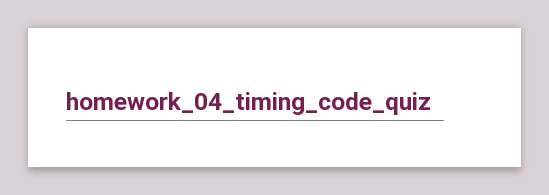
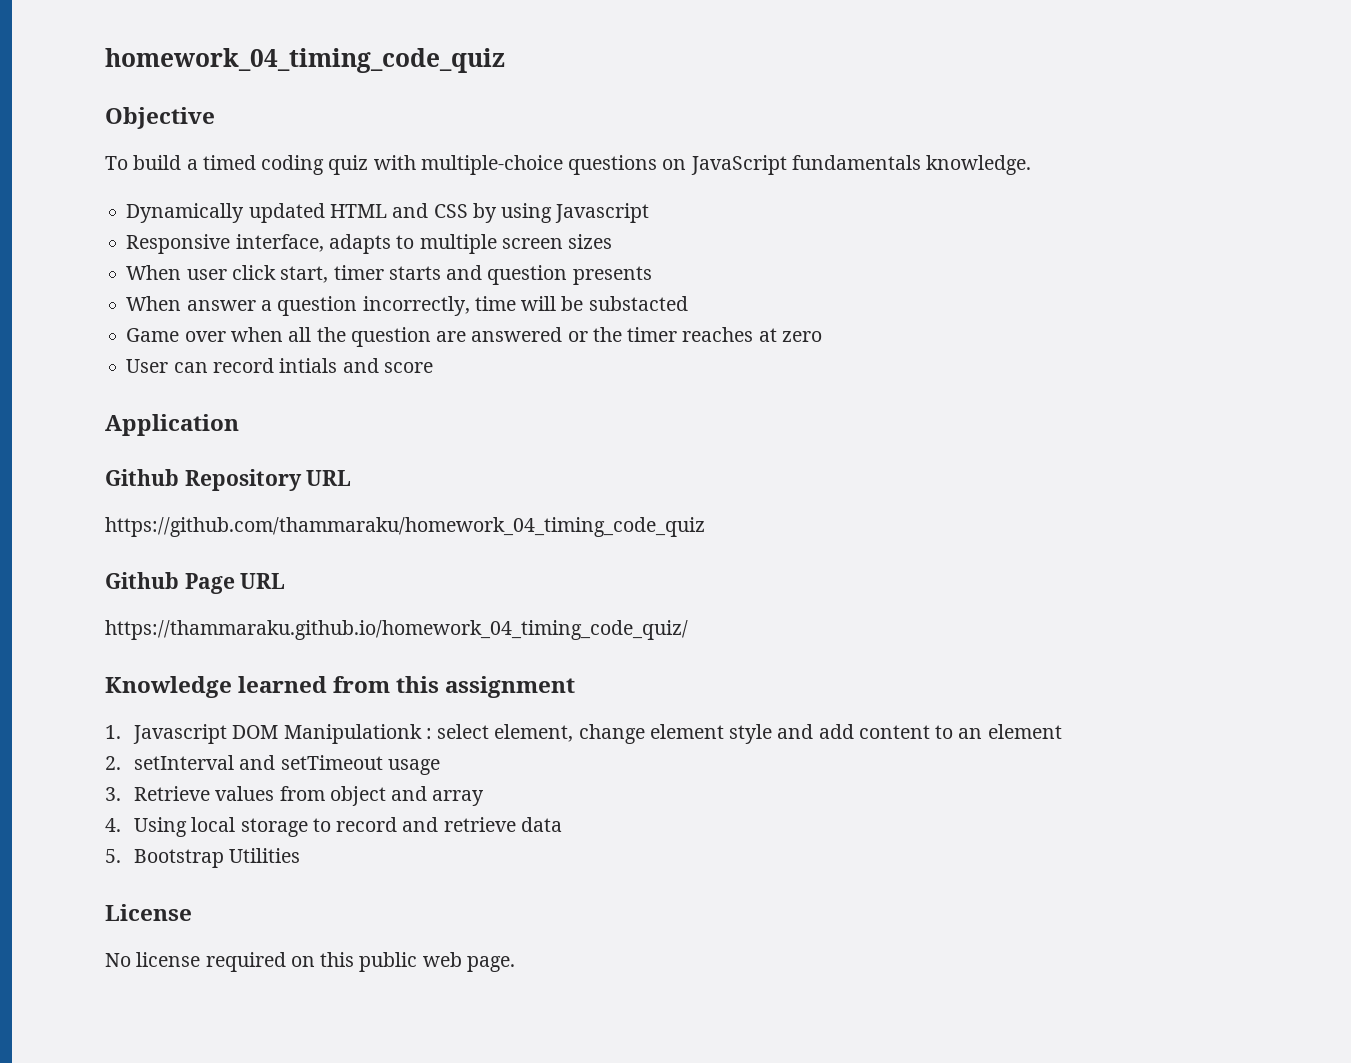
+ Objective
+ To build a timed coding quiz with multiple-choice questions on JavaScript fundamentals knowledge.
+ Dynamically updated HTML and CSS by using Javascript
+ Responsive interface, adapts to multiple screen sizes
+ When user click start, timer starts and question presents
+ When answer a question incorrectly, time will be substacted
+ Game over when all the question are answered or the timer reaches at zero
+ User can record intials and score
+ Application
+ Github Repository URL
+ https://github.com/thammaraku/homework_04_timing_code_quiz
+ Github Page URL
+ https://thammaraku.github.io/homework_04_timing_code_quiz/
+ Knowledge learned from this assignment
+ 1. Javascript DOM Manipulationk : select element, change element style and add content to an element
+ 2. setInterval and setTimeout usage
+ 3. Retrieve values from object and array
+ 4. Using local storage to record and retrieve data
+ 5. Bootstrap Utilities
+ License
+ No license required on this public web page.

